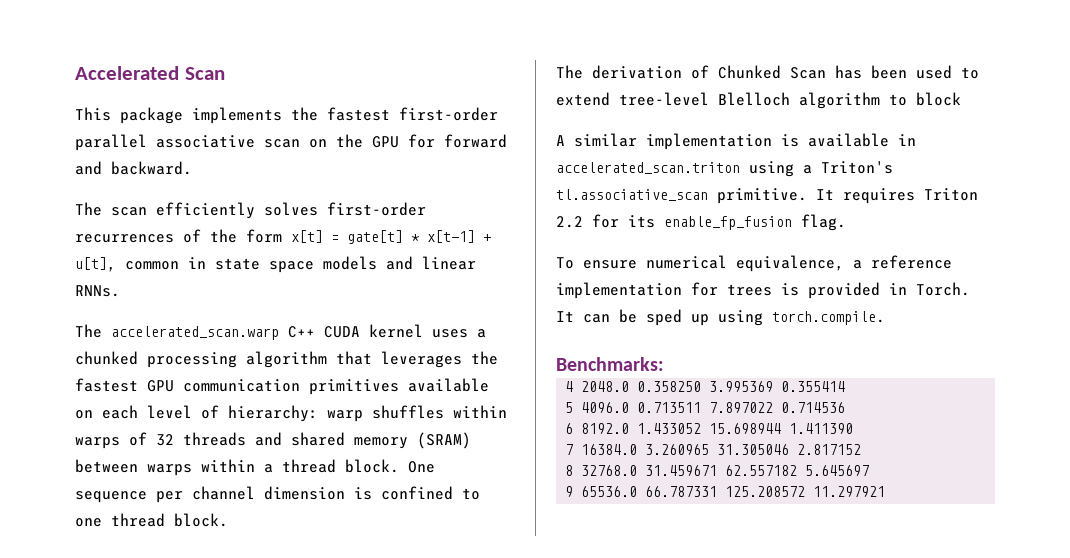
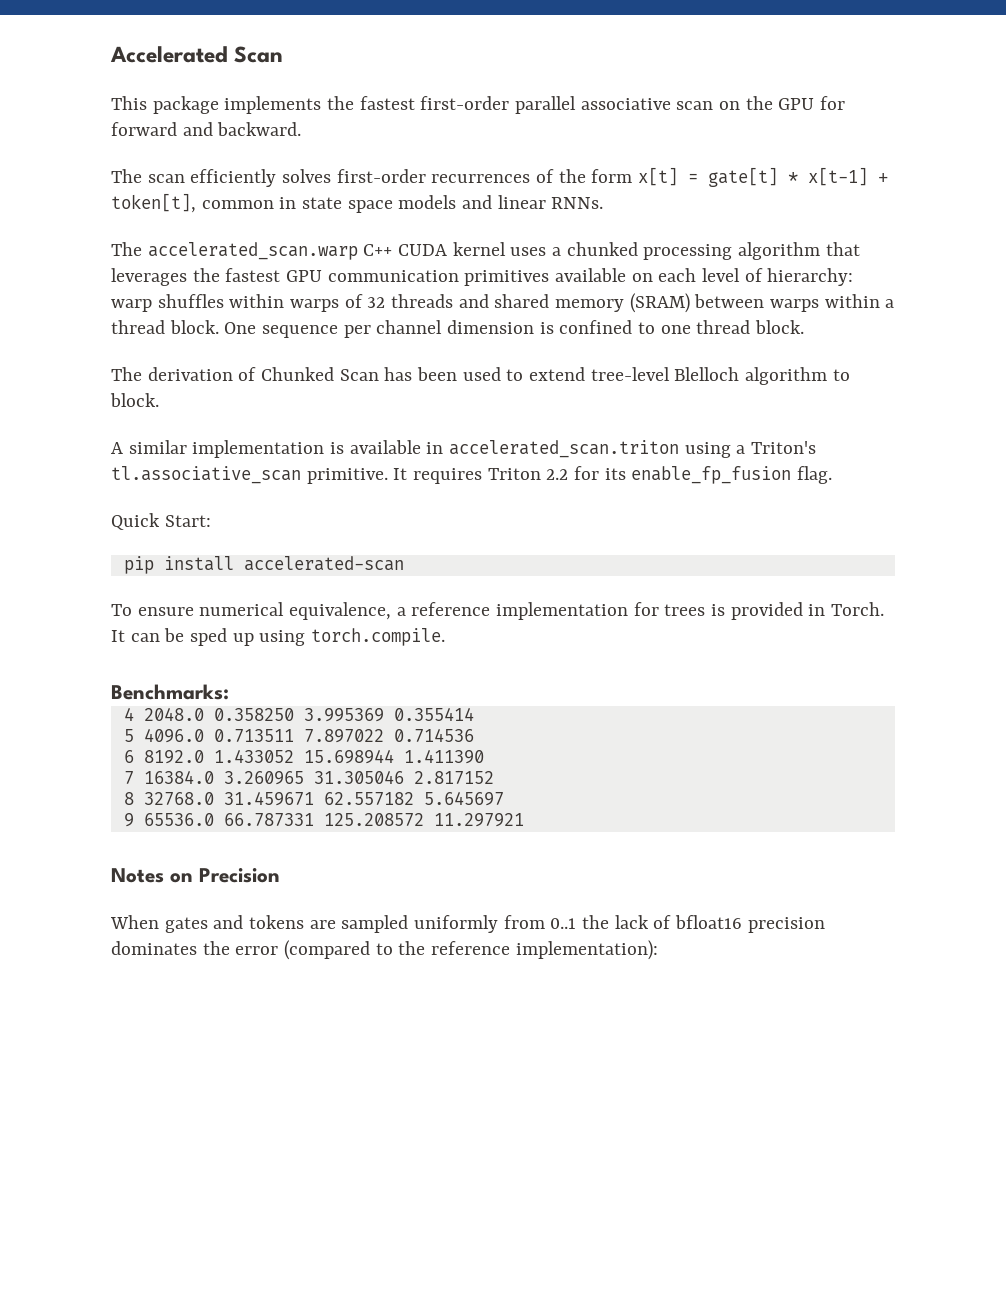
- The scan efficiently solves first-order recurrences of the form x[t] = gate[t] * x[t-1] + u[t], common in state space models and linear RNNs.
+ The scan efficiently solves first-order recurrences of the form x[t] = gate[t] * x[t-1] + token[t], common in state space models and linear RNNs.
- The derivation of Chunked Scan has been used to extend tree-level Blelloch algorithm to block
+ The derivation of Chunked Scan has been used to extend tree-level Blelloch algorithm to block.
+ Quick Start:
+ pip install accelerated-scan
+ Notes on Precision
+ When gates and tokens are sampled uniformly from 0..1 the lack of bfloat16 precision dominates the error (compared to the reference implementation):

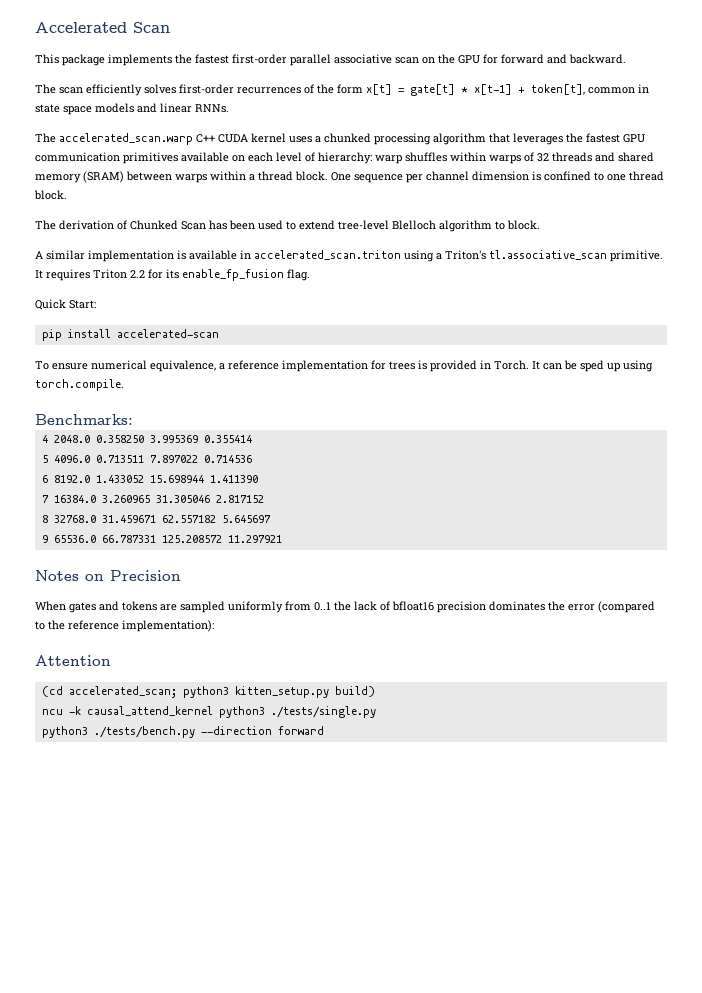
+ Attention
+ (cd accelerated_scan; python3 kitten_setup.py build)
+ ncu -k causal_attend_kernel python3 ./tests/single.py
+ python3 ./tests/bench.py --direction forward

